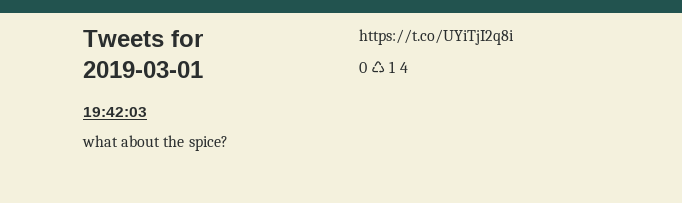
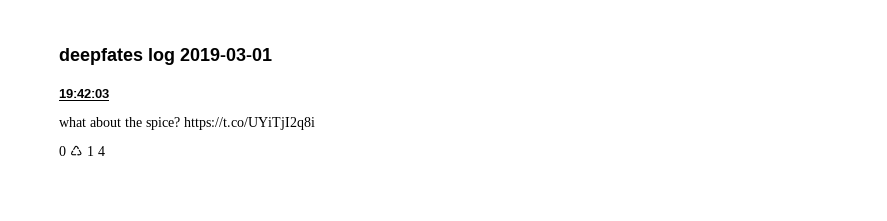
- Tweets for 2019-03-01
+ deepfates log 2019-03-01

